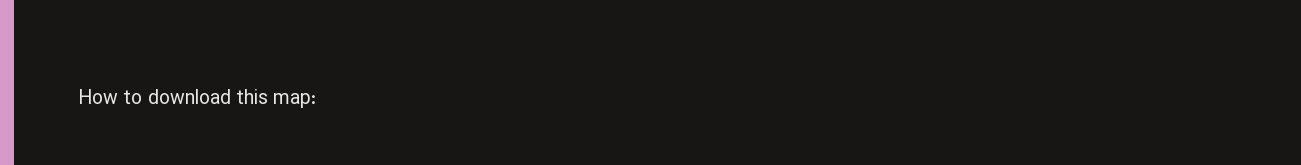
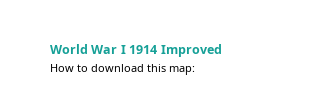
+ World War I 1914 Improved

